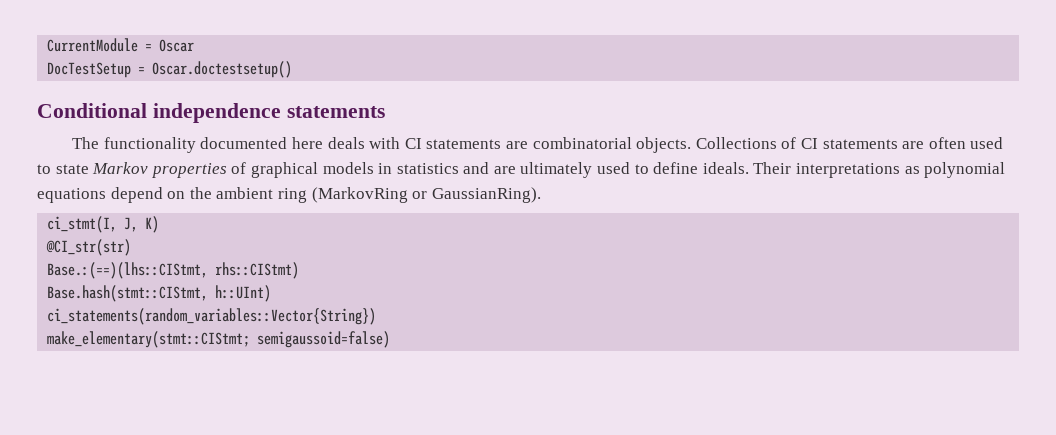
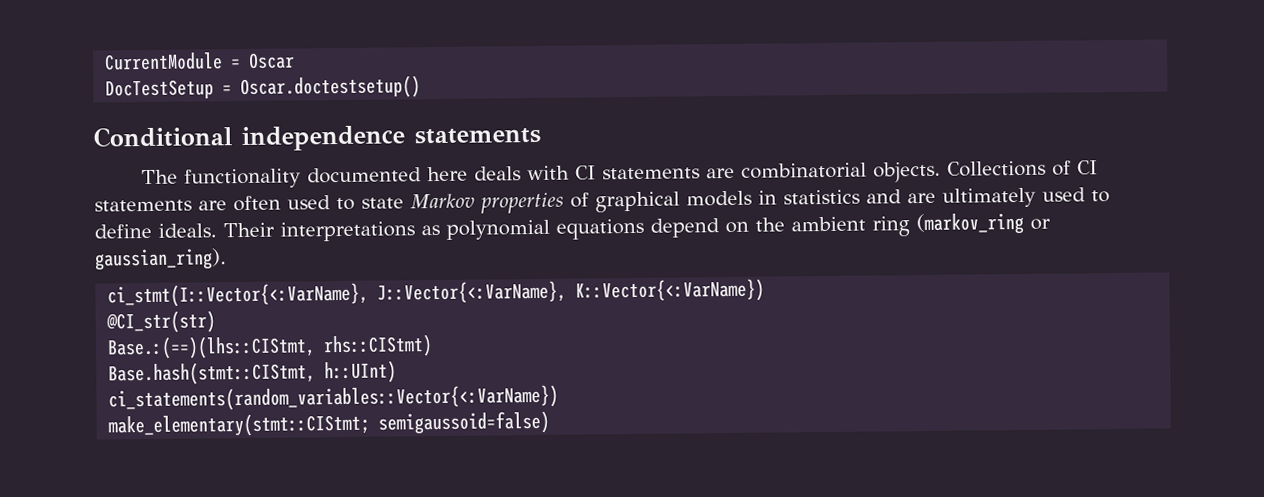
- Their interpretations as polynomial equations depend on the ambient ring (MarkovRing or GaussianRing).
- ci_stmt(I, J, K)
+ Their interpretations as polynomial equations depend on the ambient ring (markov_ring or gaussian_ring).
+ ci_stmt(I::Vector{<:VarName}, J::Vector{<:VarName}, K::Vector{<:VarName})
- ci_statements(random_variables::Vector{String})
+ ci_statements(random_variables::Vector{<:VarName})

